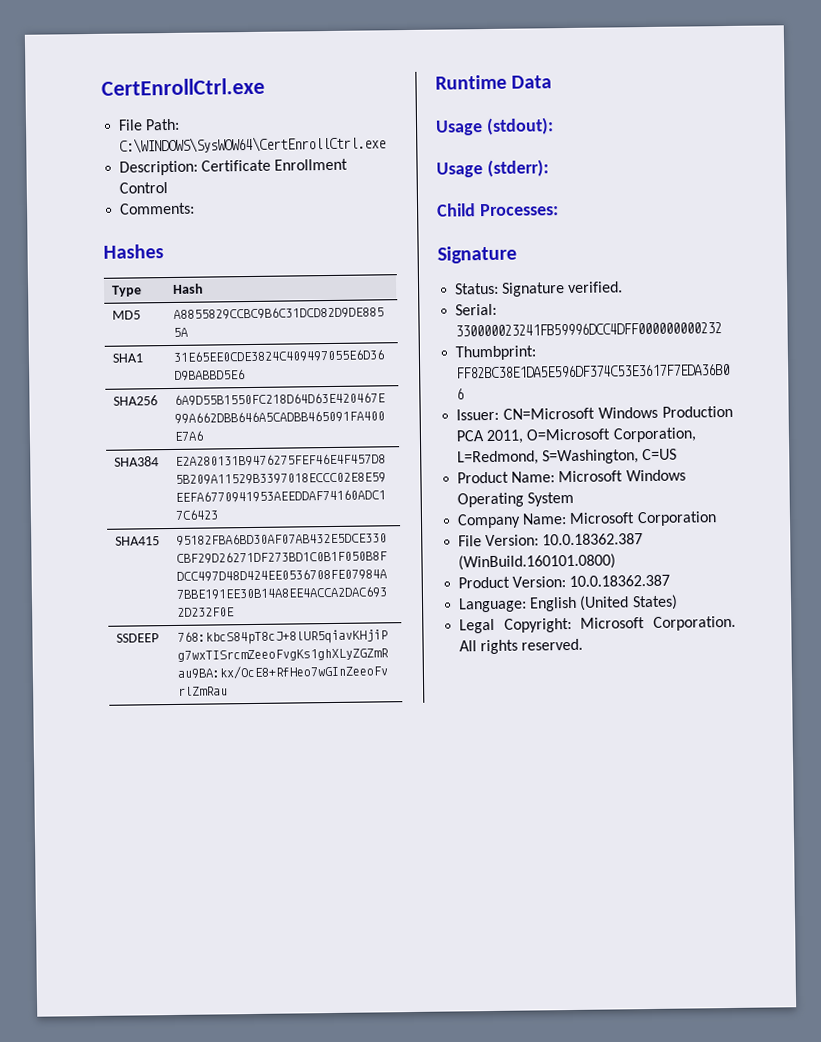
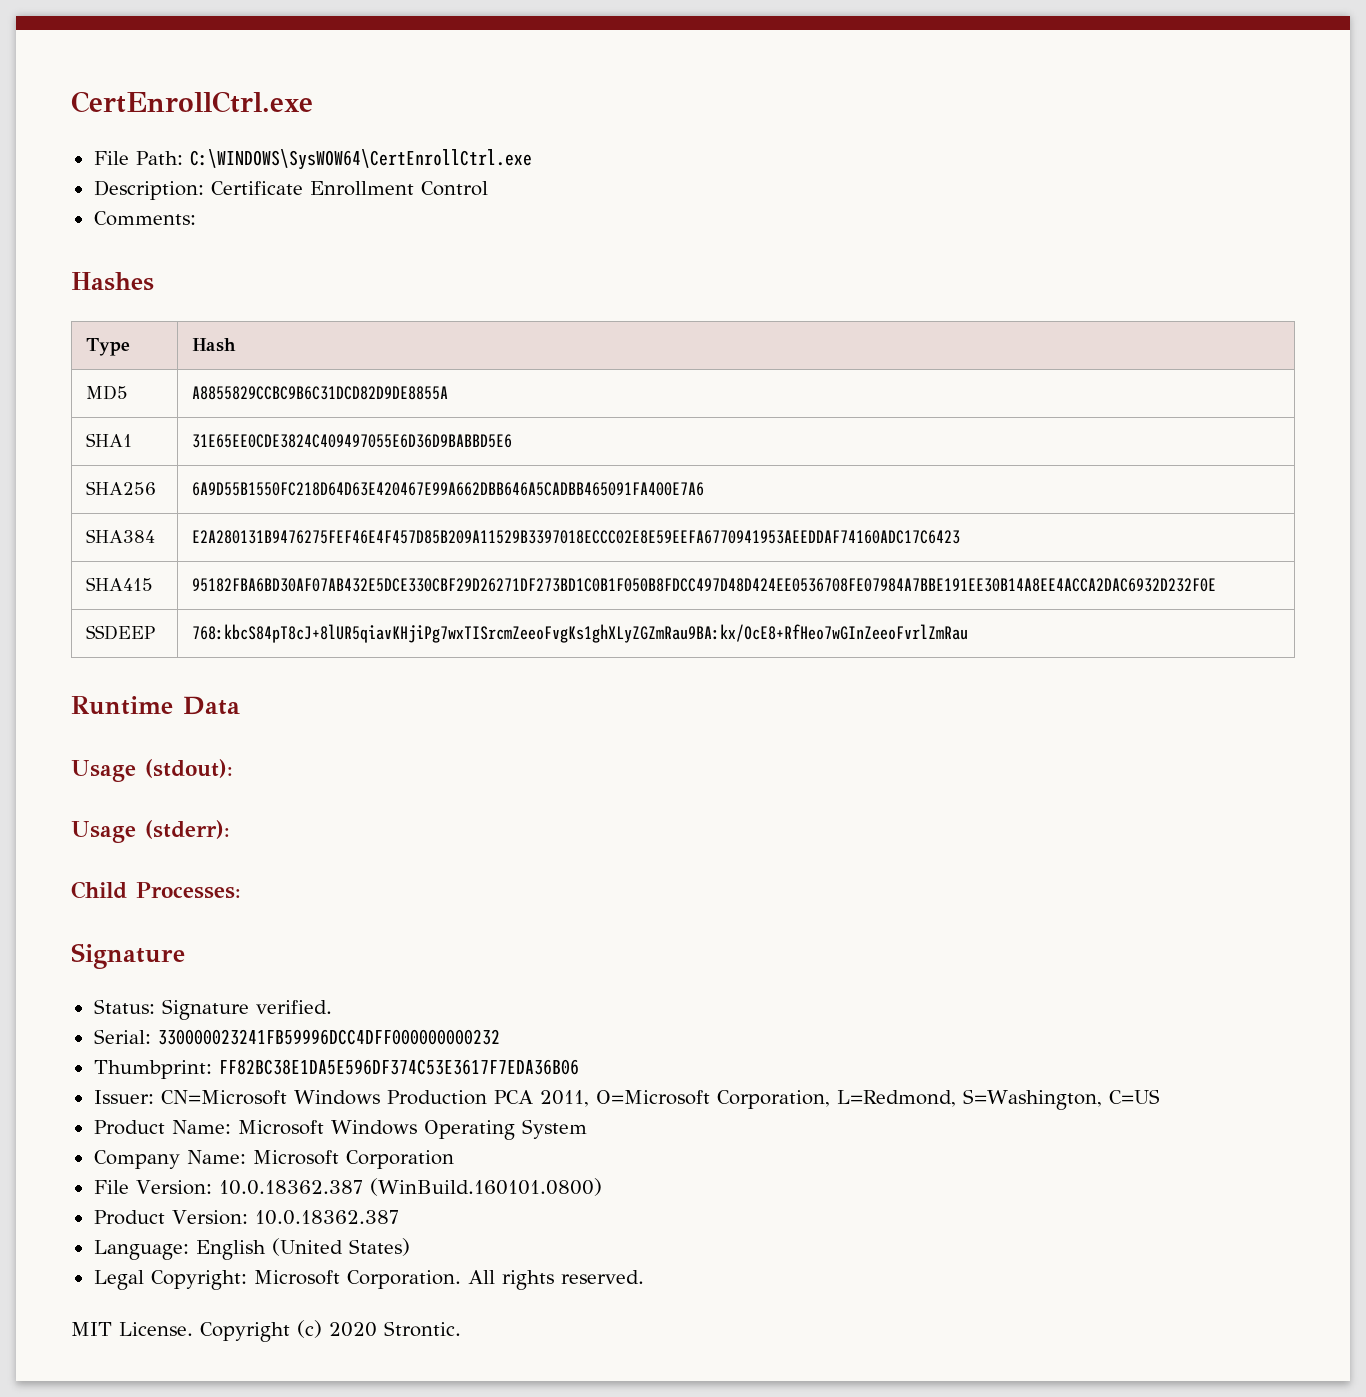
+ MIT License. Copyright (c) 2020 Strontic.

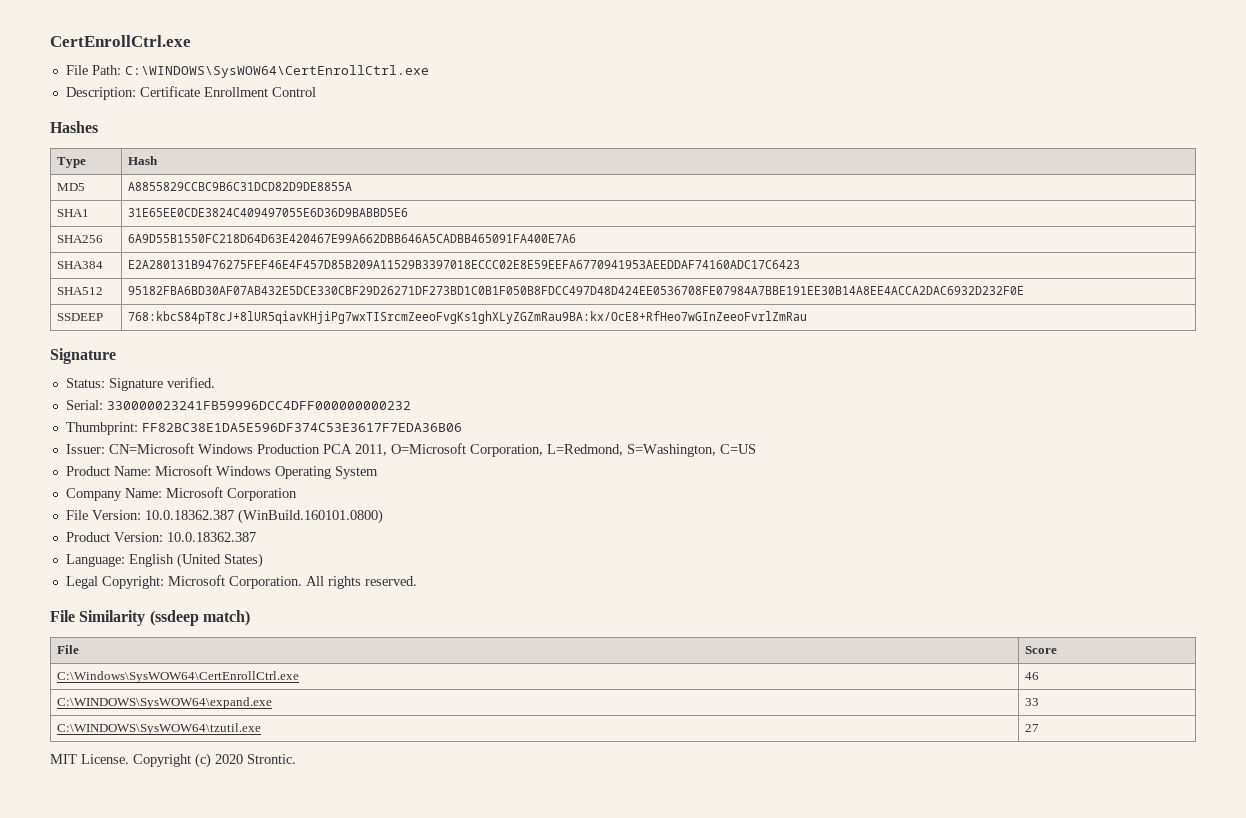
- Comments:
- SHA415 | 95182FBA6BD30AF07AB432E5DCE330CBF29D26271DF273BD1C0B1F050B8FDCC497D48D424EE0536708FE07984A7BBE191EE30B14A8EE4ACCA2DAC6932D232F0E
+ SHA512 | 95182FBA6BD30AF07AB432E5DCE330CBF29D26271DF273BD1C0B1F050B8FDCC497D48D424EE0536708FE07984A7BBE191EE30B14A8EE4ACCA2DAC6932D232F0E
- Runtime Data
- Usage (stdout):
- Usage (stderr):
- Child Processes:
+ File Similarity (ssdeep match)
+ File | Score
+ C:\Windows\SysWOW64\CertEnrollCtrl.exe | 46
+ C:\WINDOWS\SysWOW64\expand.exe | 33
+ C:\WINDOWS\SysWOW64\tzutil.exe | 27

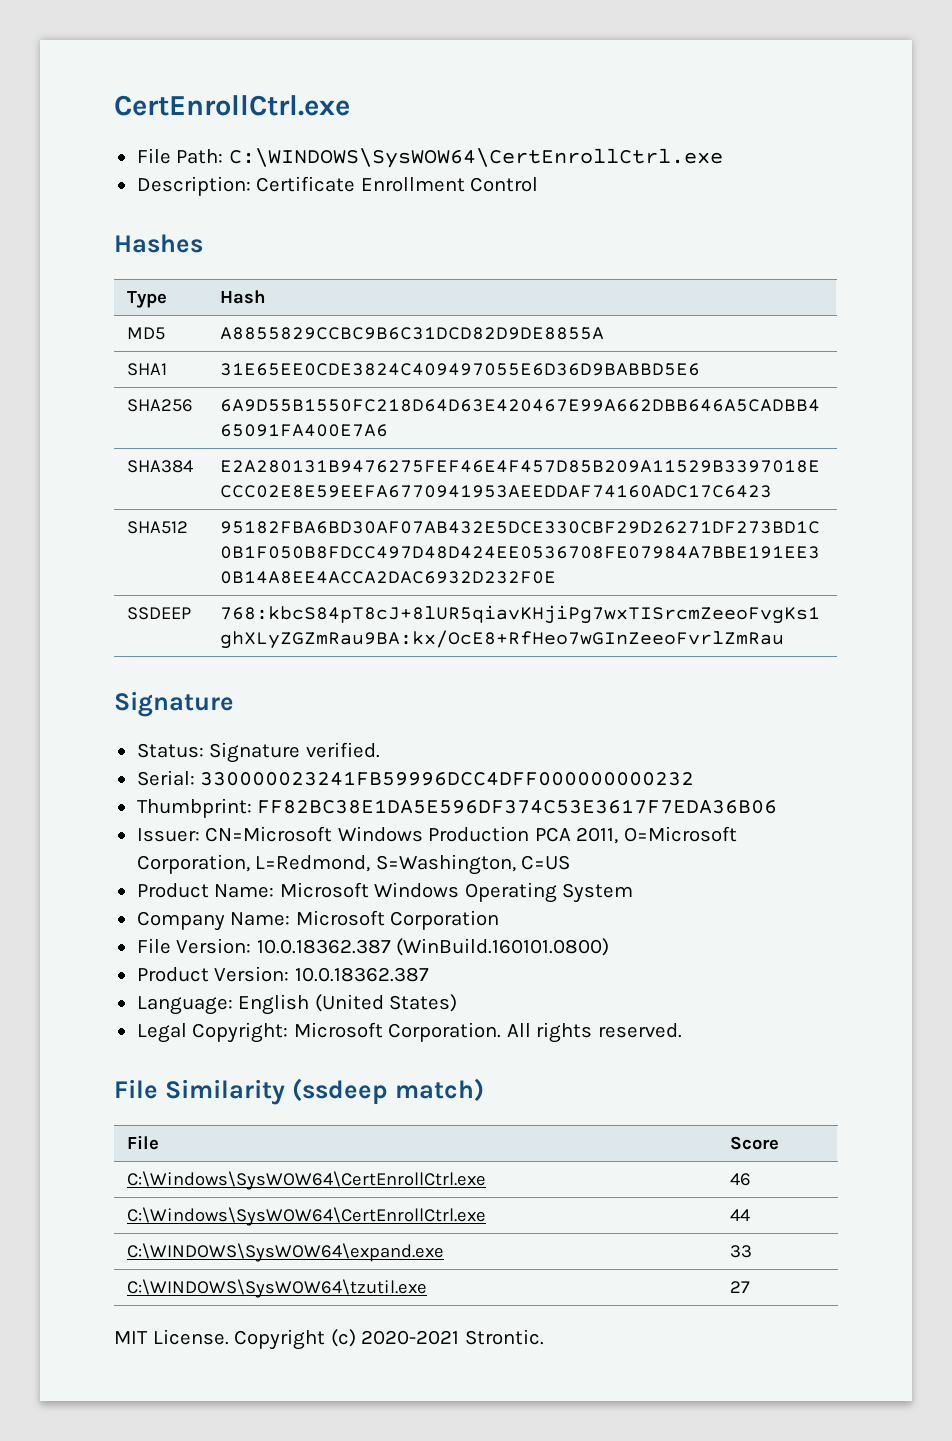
+ C:\Windows\SysWOW64\CertEnrollCtrl.exe | 44
- Copyright (c) 2020 Strontic.
+ Copyright (c) 2020-2021 Strontic.

